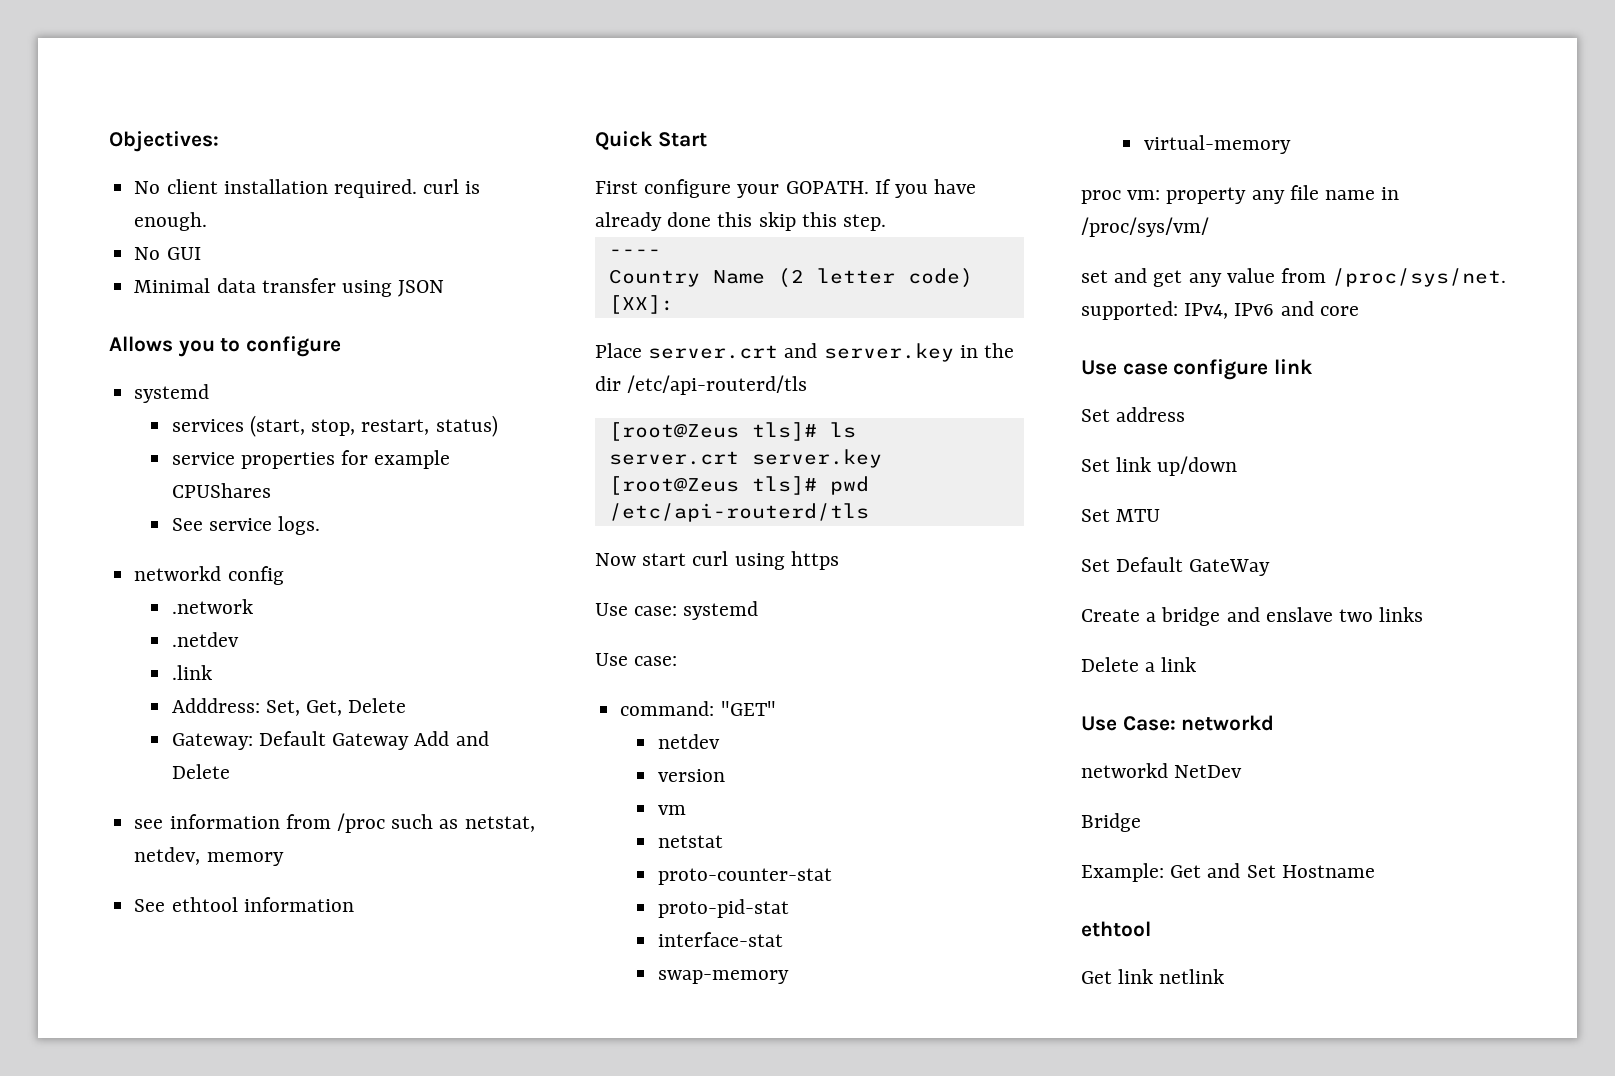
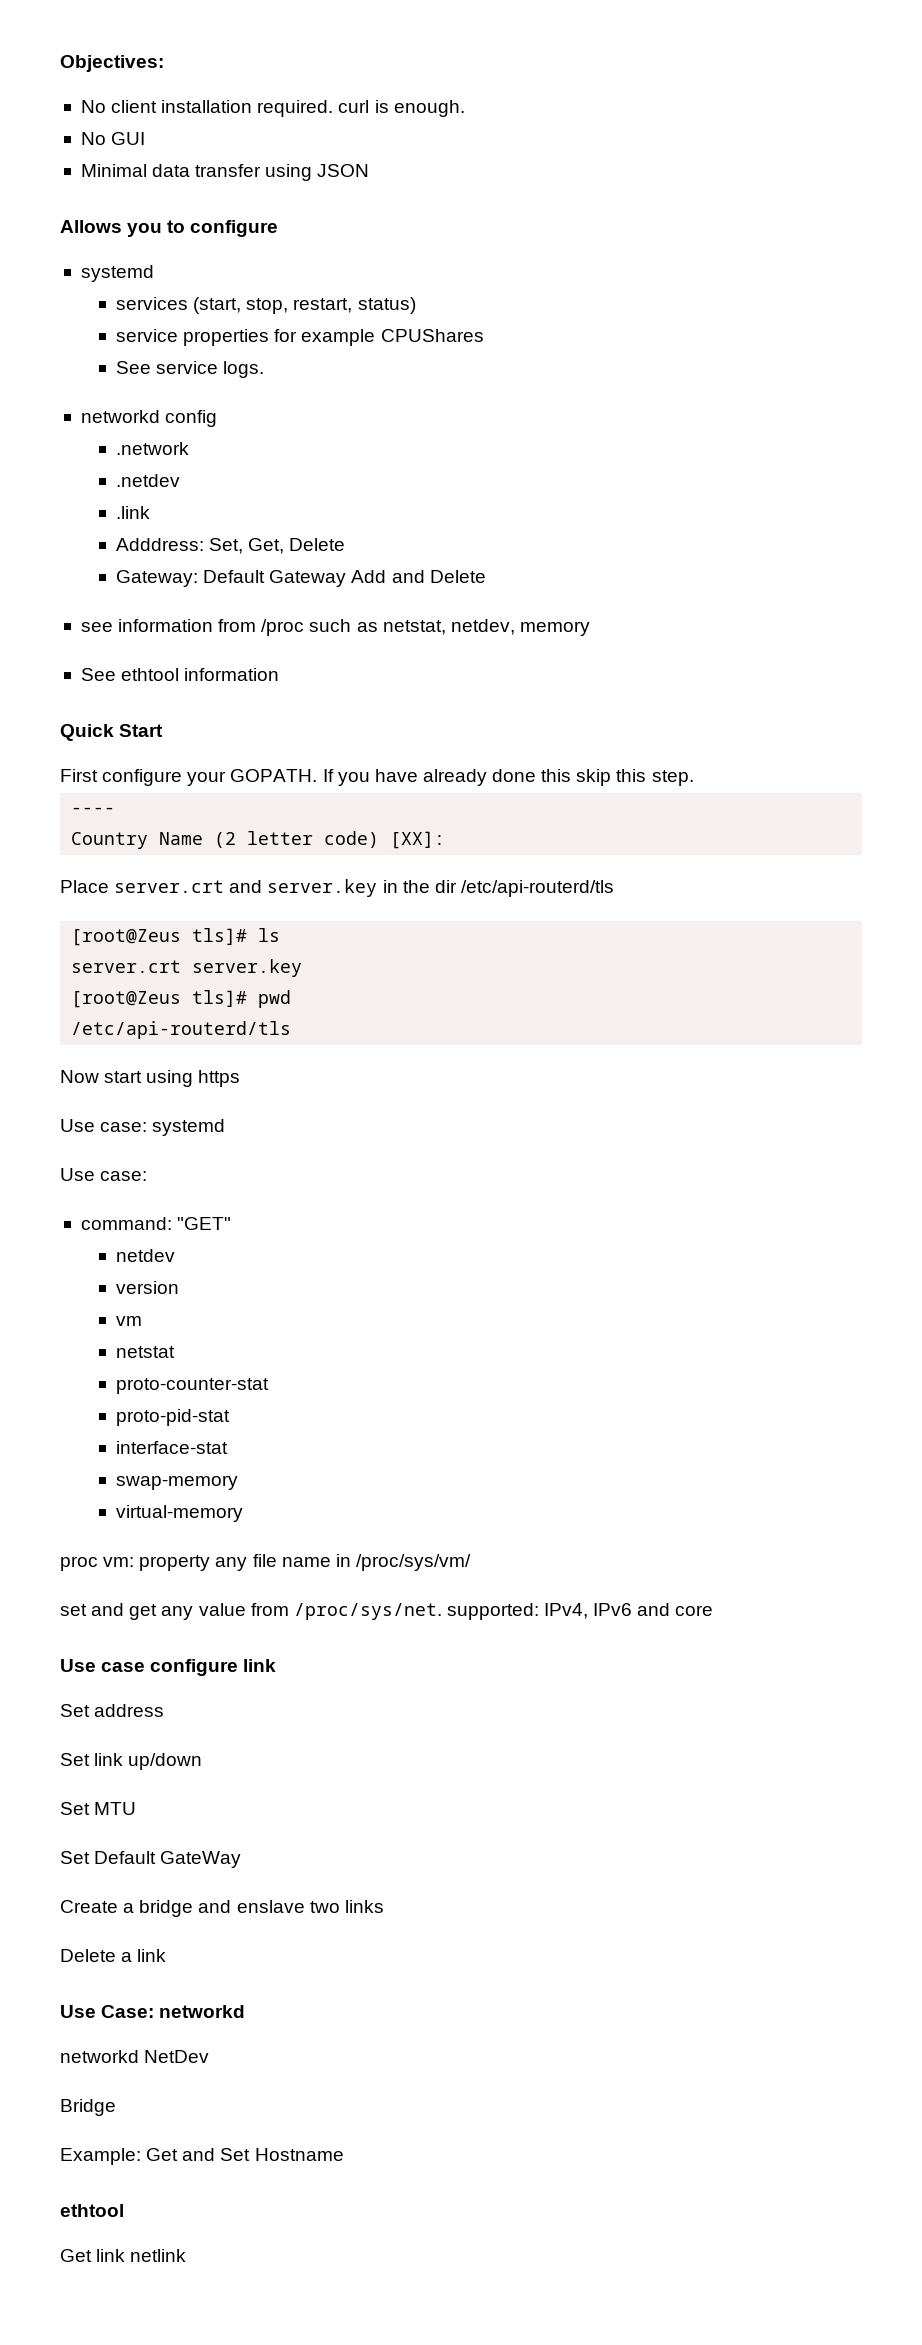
- Now start curl using https
+ Now start using https

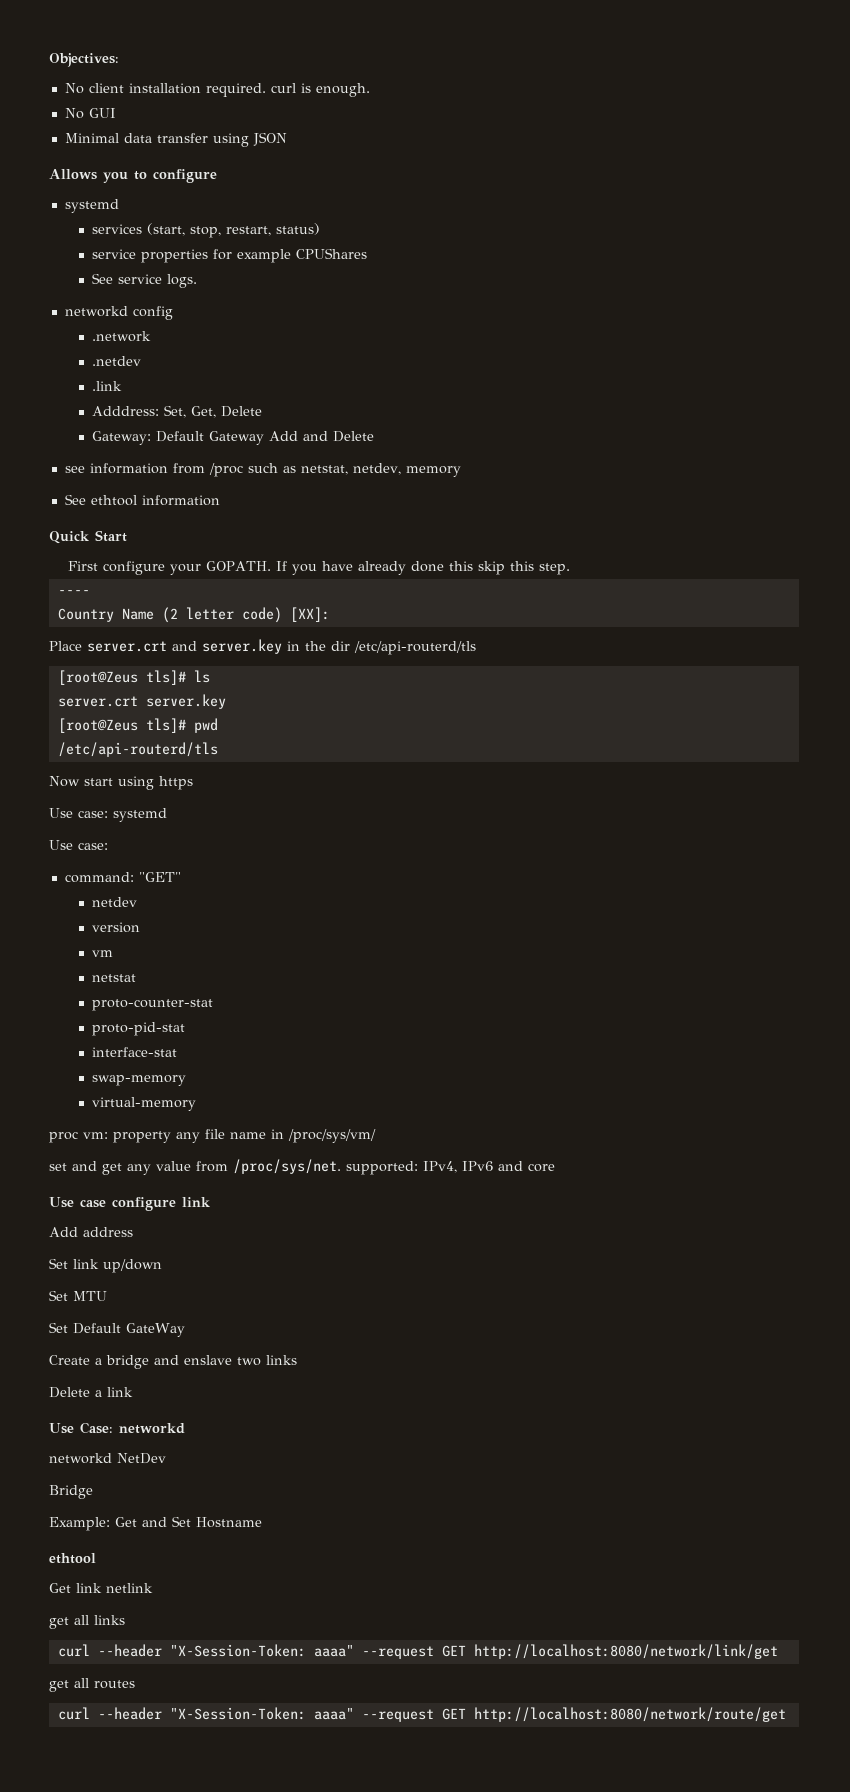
- Set address
+ Add address
+ get all links
+ curl --header "X-Session-Token: aaaa" --request GET http://localhost:8080/network/link/get
+ get all routes
+ curl --header "X-Session-Token: aaaa" --request GET http://localhost:8080/network/route/get

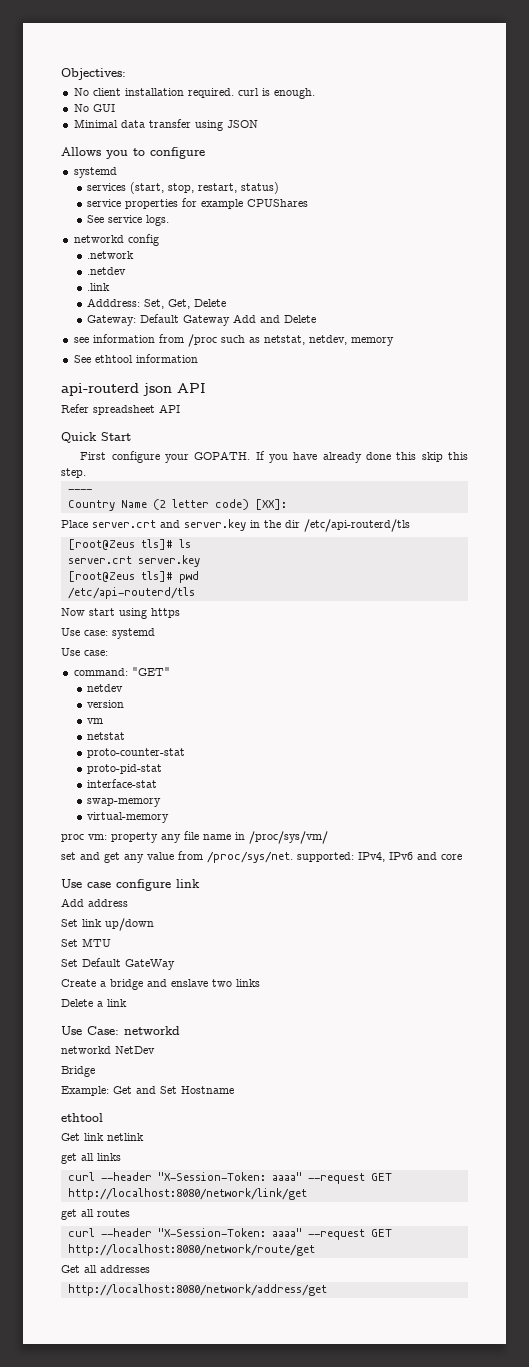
+ api-routerd json API
+ Refer spreadsheet API
+ Get all addresses
+ http://localhost:8080/network/address/get

